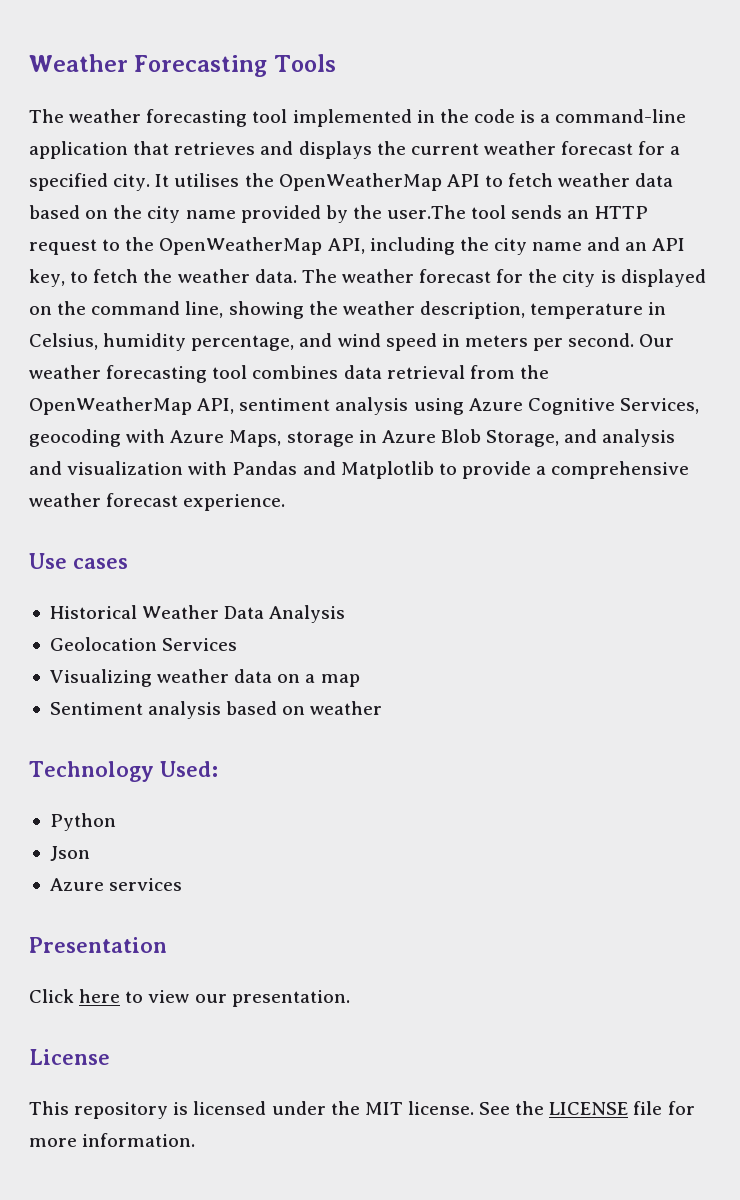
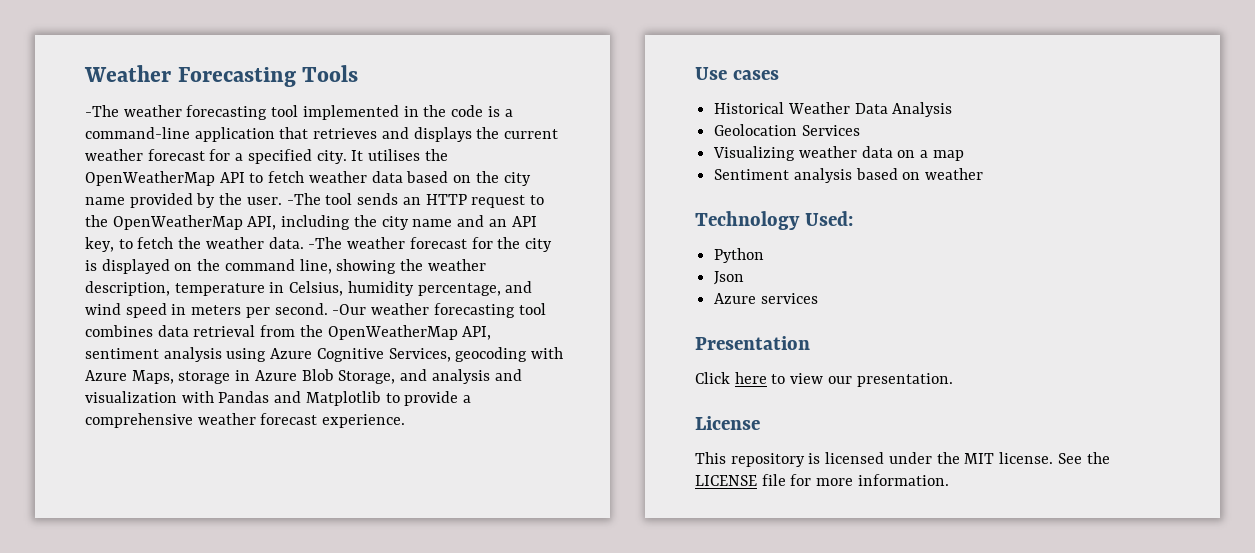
- The weather forecasting tool implemented in the code is a command-line application that retrieves and displays the current weather forecast for a specified city.
+ -The weather forecasting tool implemented in the code is a command-line application that retrieves and displays the current weather forecast for a specified city.
- It utilises the OpenWeatherMap API to fetch weather data based on the city name provided by the user.The tool sends an HTTP request to the OpenWeatherMap API, including the city name and an API key, to fetch the weather data.
+ It utilises the OpenWeatherMap API to fetch weather data based on the city name provided by the user. -The tool sends an HTTP request to the OpenWeatherMap API, including the city name and an API key, to fetch the weather data.
- The weather forecast for the city is displayed on the command line, showing the weather description, temperature in Celsius, humidity percentage, and wind speed in meters per second.
+ -The weather forecast for the city is displayed on the command line, showing the weather description, temperature in Celsius, humidity percentage, and wind speed in meters per second.
- Our weather forecasting tool combines data retrieval from the OpenWeatherMap API, sentiment analysis using Azure Cognitive Services, geocoding with Azure Maps, storage in Azure Blob Storage, and analysis and visualization with Pandas and Matplotlib to provide a comprehensive weather forecast experience.
+ -Our weather forecasting tool combines data retrieval from the OpenWeatherMap API, sentiment analysis using Azure Cognitive Services, geocoding with Azure Maps, storage in Azure Blob Storage, and analysis and visualization with Pandas and Matplotlib to provide a comprehensive weather forecast experience.

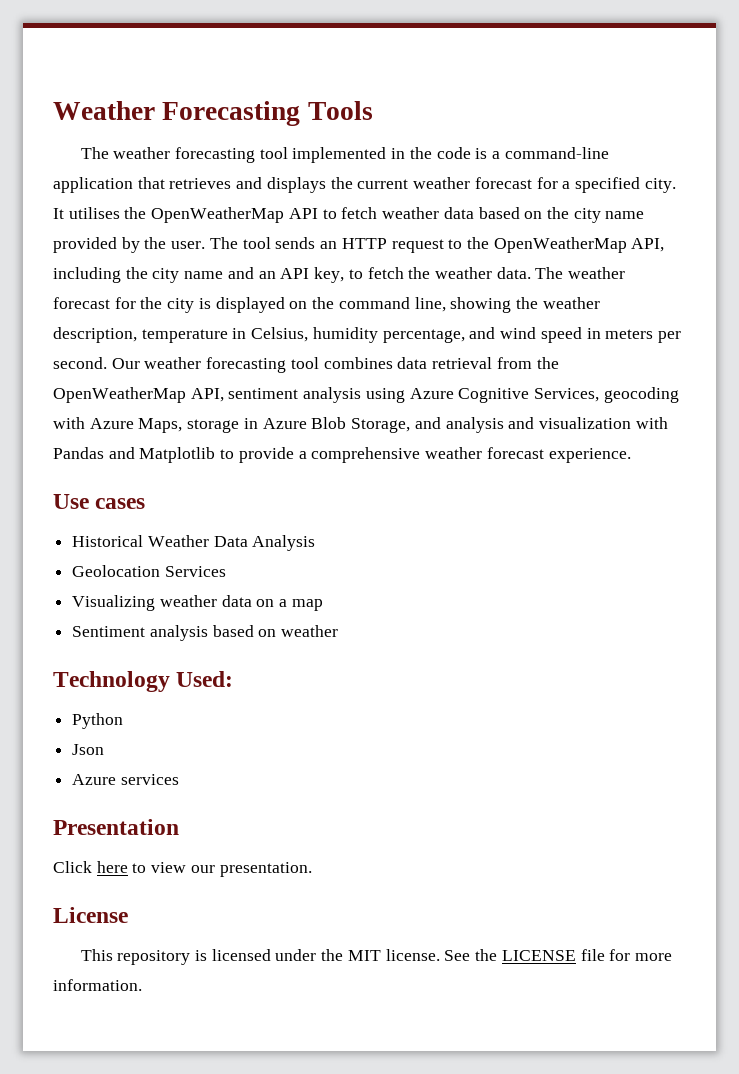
- -The weather forecasting tool implemented in the code is a command-line application that retrieves and displays the current weather forecast for a specified city.
+ The weather forecasting tool implemented in the code is a command-line application that retrieves and displays the current weather forecast for a specified city.
- -The tool sends an HTTP request to the OpenWeatherMap API, including the city name and an API key, to fetch the weather data.
+ The tool sends an HTTP request to the OpenWeatherMap API, including the city name and an API key, to fetch the weather data.
- -The weather forecast for the city is displayed on the command line, showing the weather description, temperature in Celsius, humidity percentage, and wind speed in meters per second.
+ The weather forecast for the city is displayed on the command line, showing the weather description, temperature in Celsius, humidity percentage, and wind speed in meters per second.
- -Our weather forecasting tool combines data retrieval from the OpenWeatherMap API, sentiment analysis using Azure Cognitive Services, geocoding with Azure Maps, storage in Azure Blob Storage, and analysis and visualization with Pandas and Matplotlib to provide a comprehensive weather forecast experience.
+ Our weather forecasting tool combines data retrieval from the OpenWeatherMap API, sentiment analysis using Azure Cognitive Services, geocoding with Azure Maps, storage in Azure Blob Storage, and analysis and visualization with Pandas and Matplotlib to provide a comprehensive weather forecast experience.

